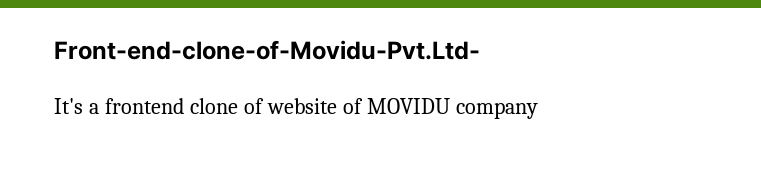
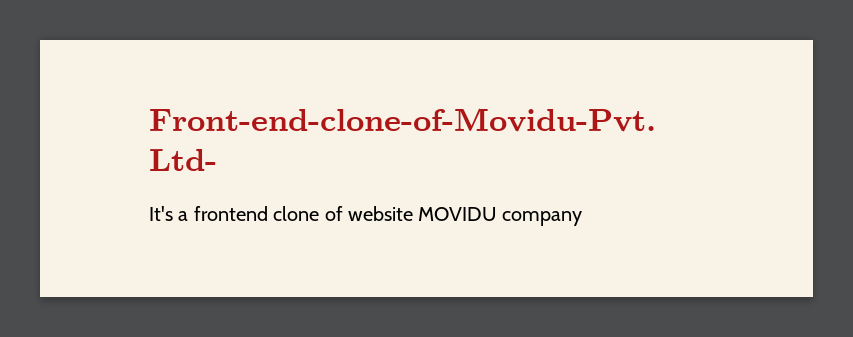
- It's a frontend clone of website of MOVIDU company
+ It's a frontend clone of website MOVIDU company

